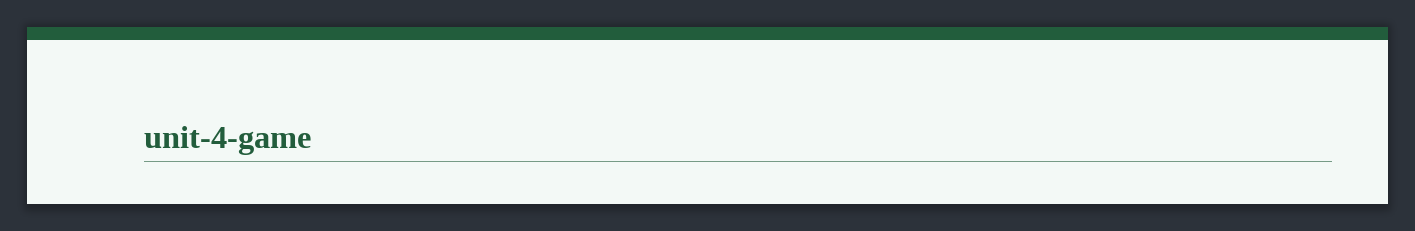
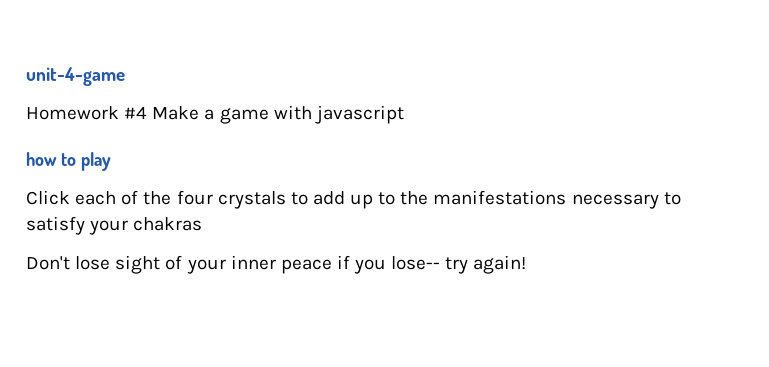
+ Homework #4 Make a game with javascript
+ how to play
+ Click each of the four crystals to add up to the manifestations necessary to satisfy your chakras
+ Don't lose sight of your inner peace if you lose-- try again!

